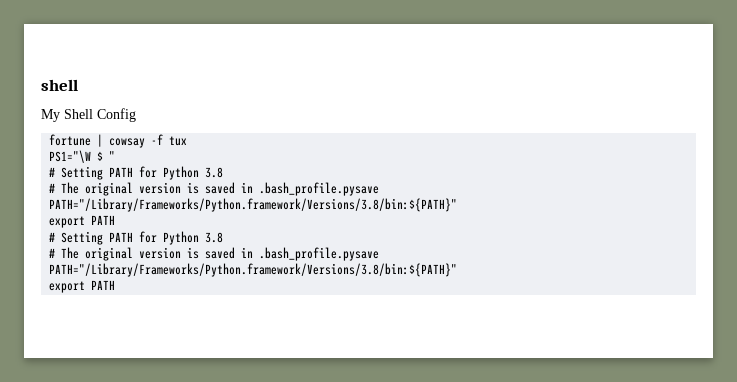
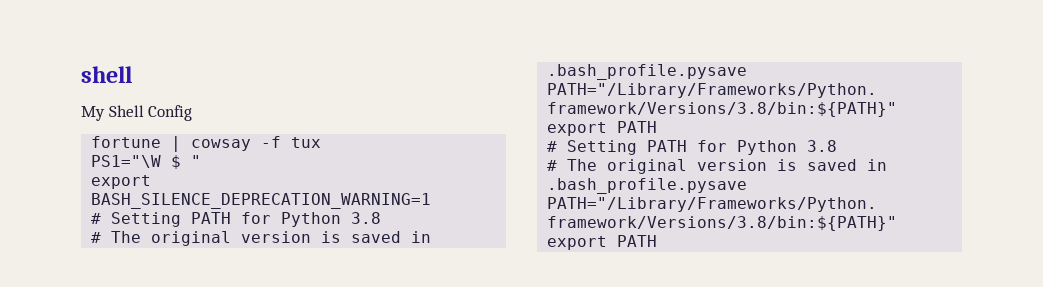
+ export BASH_SILENCE_DEPRECATION_WARNING=1

